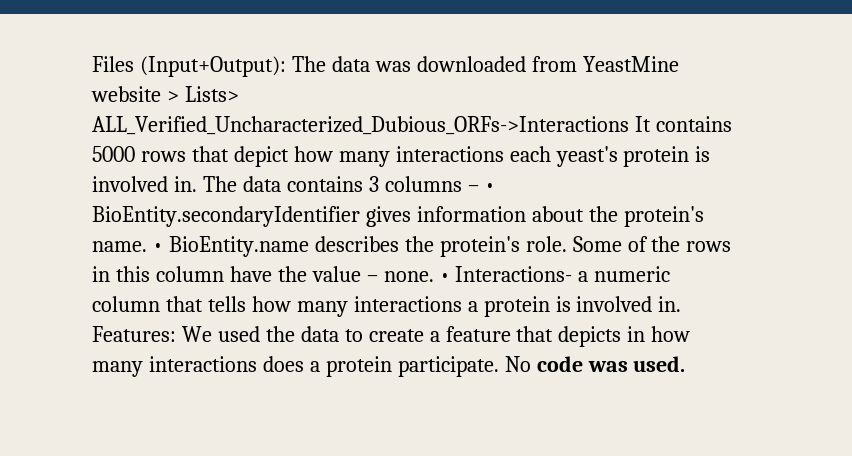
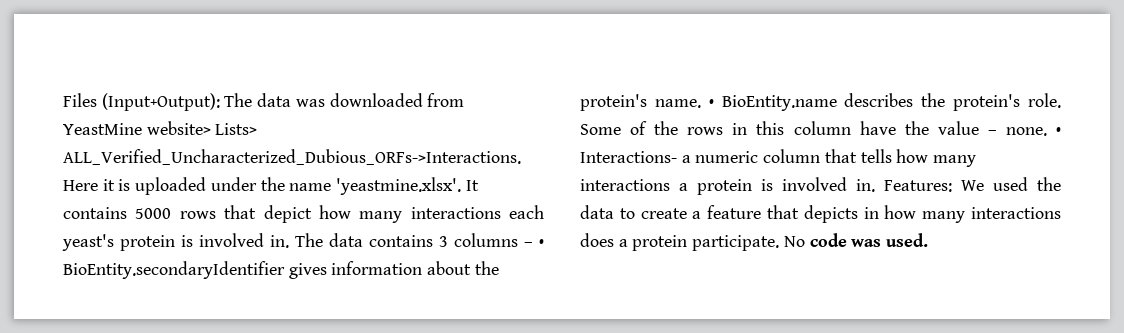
- Files (Input+Output): The data was downloaded from YeastMine website > Lists> ALL_Verified_Uncharacterized_Dubious_ORFs->Interactions It contains 5000 rows that depict how many interactions each yeast's protein is involved in.
+ Files (Input+Output): The data was downloaded from YeastMine website> Lists> ALL_Verified_Uncharacterized_Dubious_ORFs->Interactions. Here it is uploaded under the name 'yeastmine.xlsx'. It contains 5000 rows that depict how many interactions each yeast's protein is involved in.

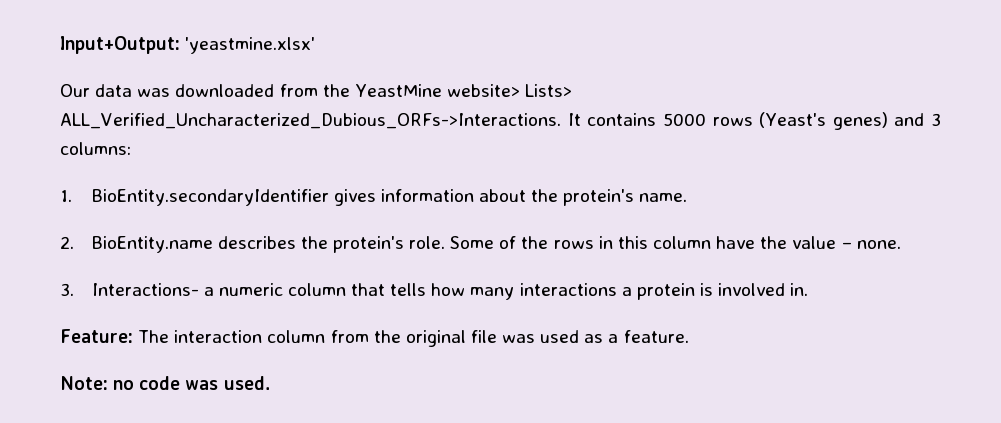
- Files (Input+Output): The data was downloaded from YeastMine website> Lists> ALL_Verified_Uncharacterized_Dubious_ORFs->Interactions.
+ Input+Output: 'yeastmine.xlsx'
+ Our data was downloaded from the YeastMine website> Lists> ALL_Verified_Uncharacterized_Dubious_ORFs->Interactions.
- Here it is uploaded under the name 'yeastmine.xlsx'. It contains 5000 rows that depict how many interactions each yeast's protein is involved in. The data contains 3 columns – • BioEntity.secondaryIdentifier gives information about the protein's name. • BioEntity.name describes the protein's role.
+ It contains 5000 rows (Yeast's genes) and 3 columns:
+ 1. BioEntity.secondaryIdentifier gives information about the protein's name.
+ 2. BioEntity.name describes the protein's role.
- Some of the rows in this column have the value – none. • Interactions- a numeric column that tells how many interactions a protein is involved in. Features: We used the data to create a feature that depicts in how many interactions does a protein participate. No code was used.
+ Some of the rows in this column have the value – none.
+ 3. Interactions- a numeric column that tells how many interactions a protein is involved in.
+ Feature: The interaction column from the original file was used as a feature.
+ Note: no code was used.

